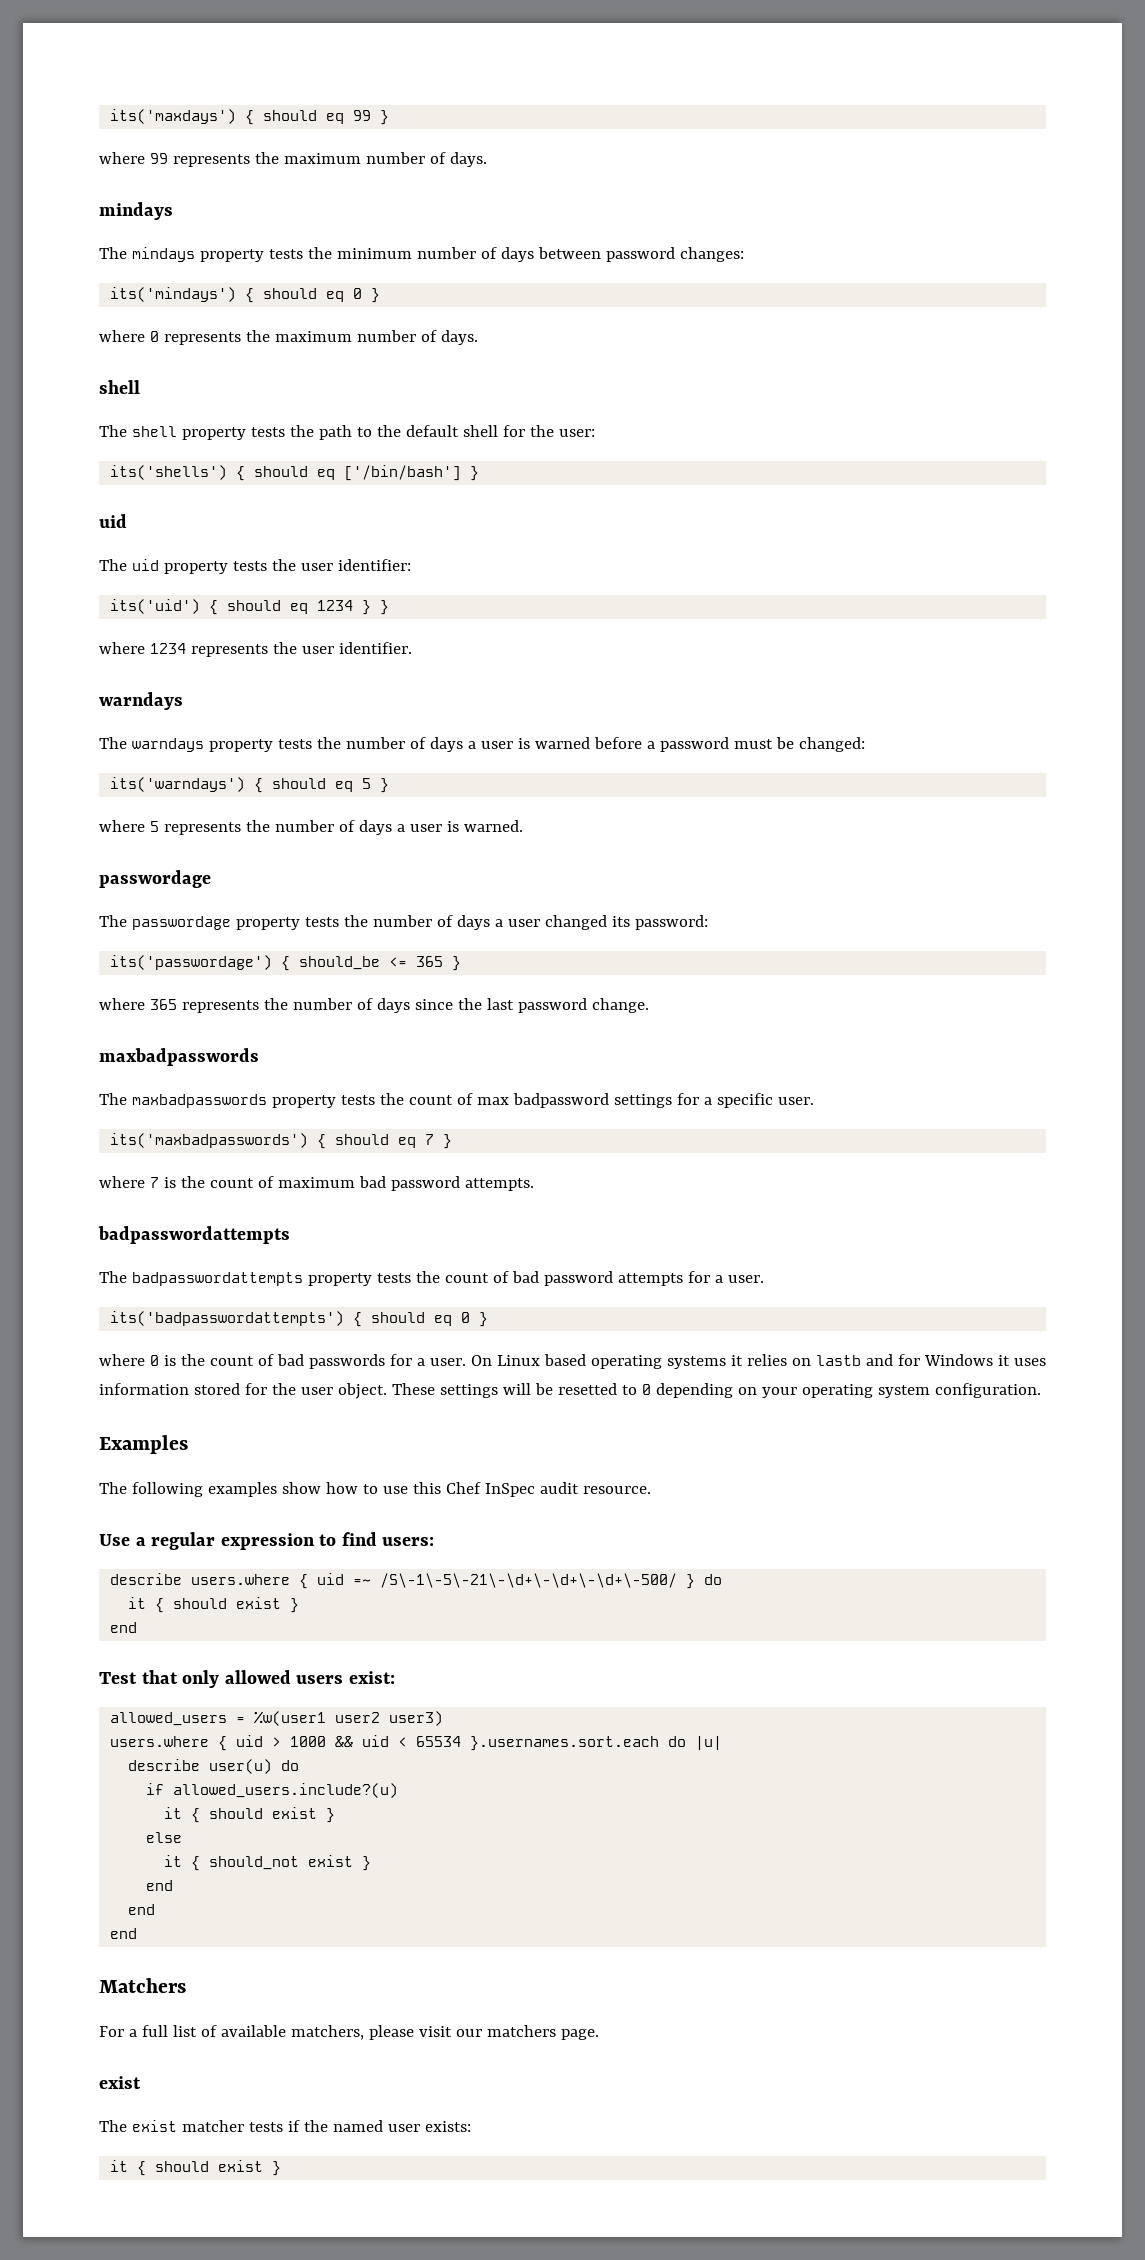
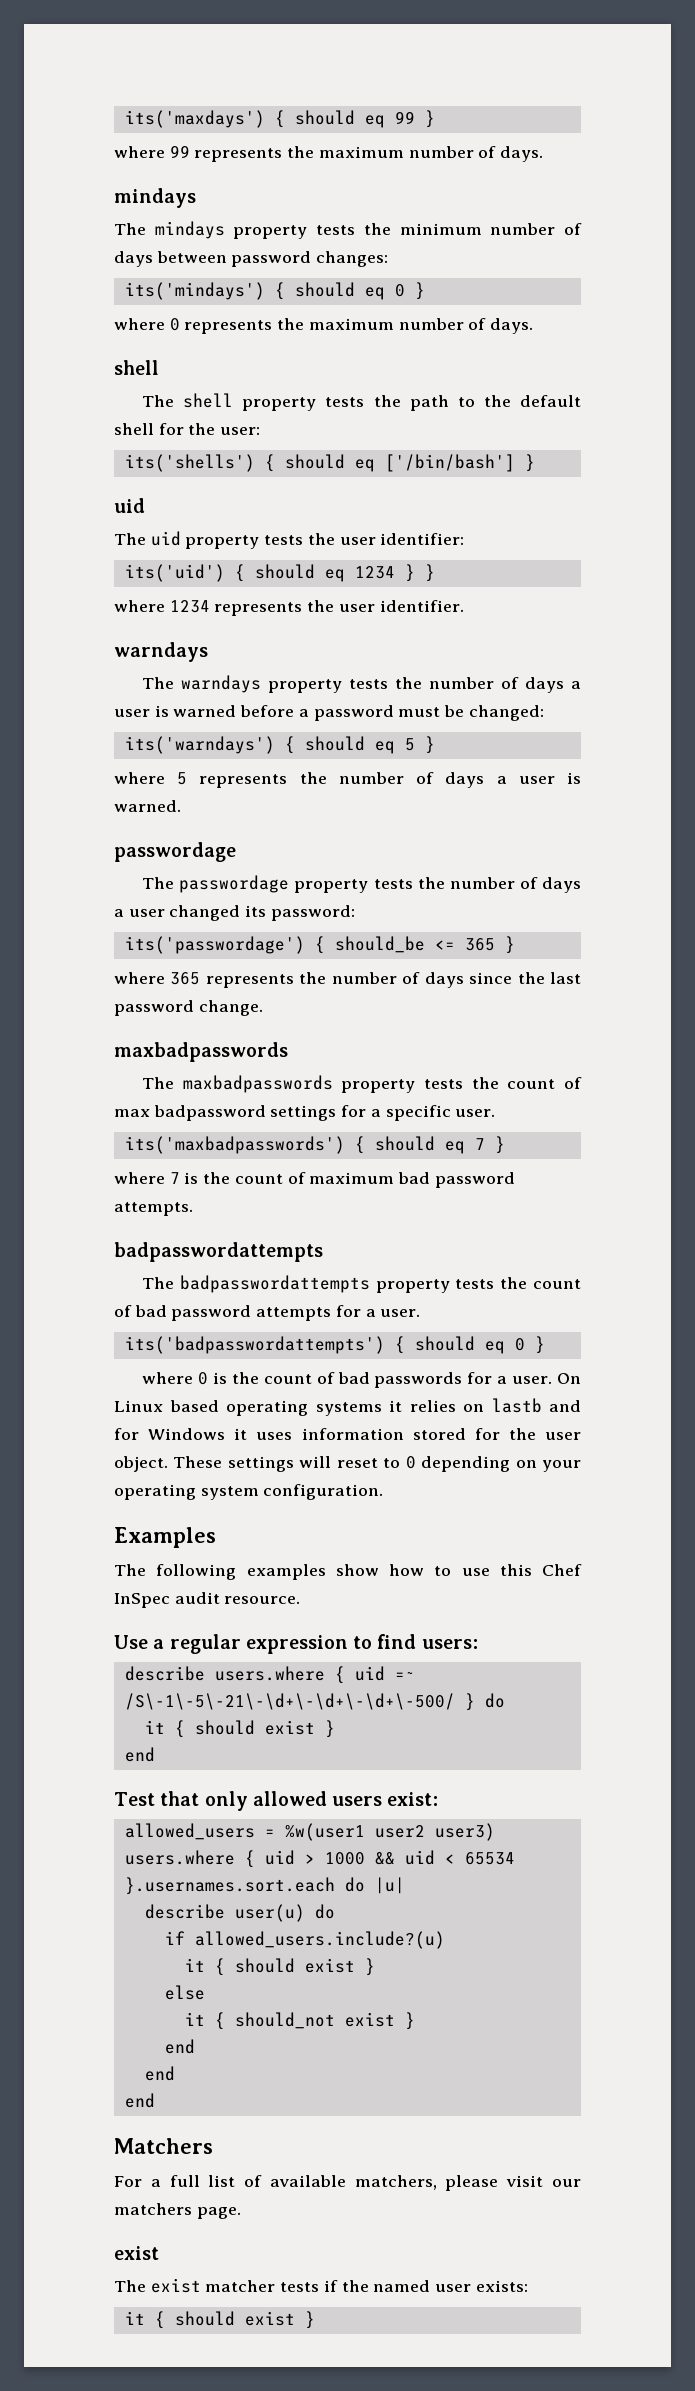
- These settings will be resetted to 0 depending on your operating system configuration.
+ These settings will reset to 0 depending on your operating system configuration.

